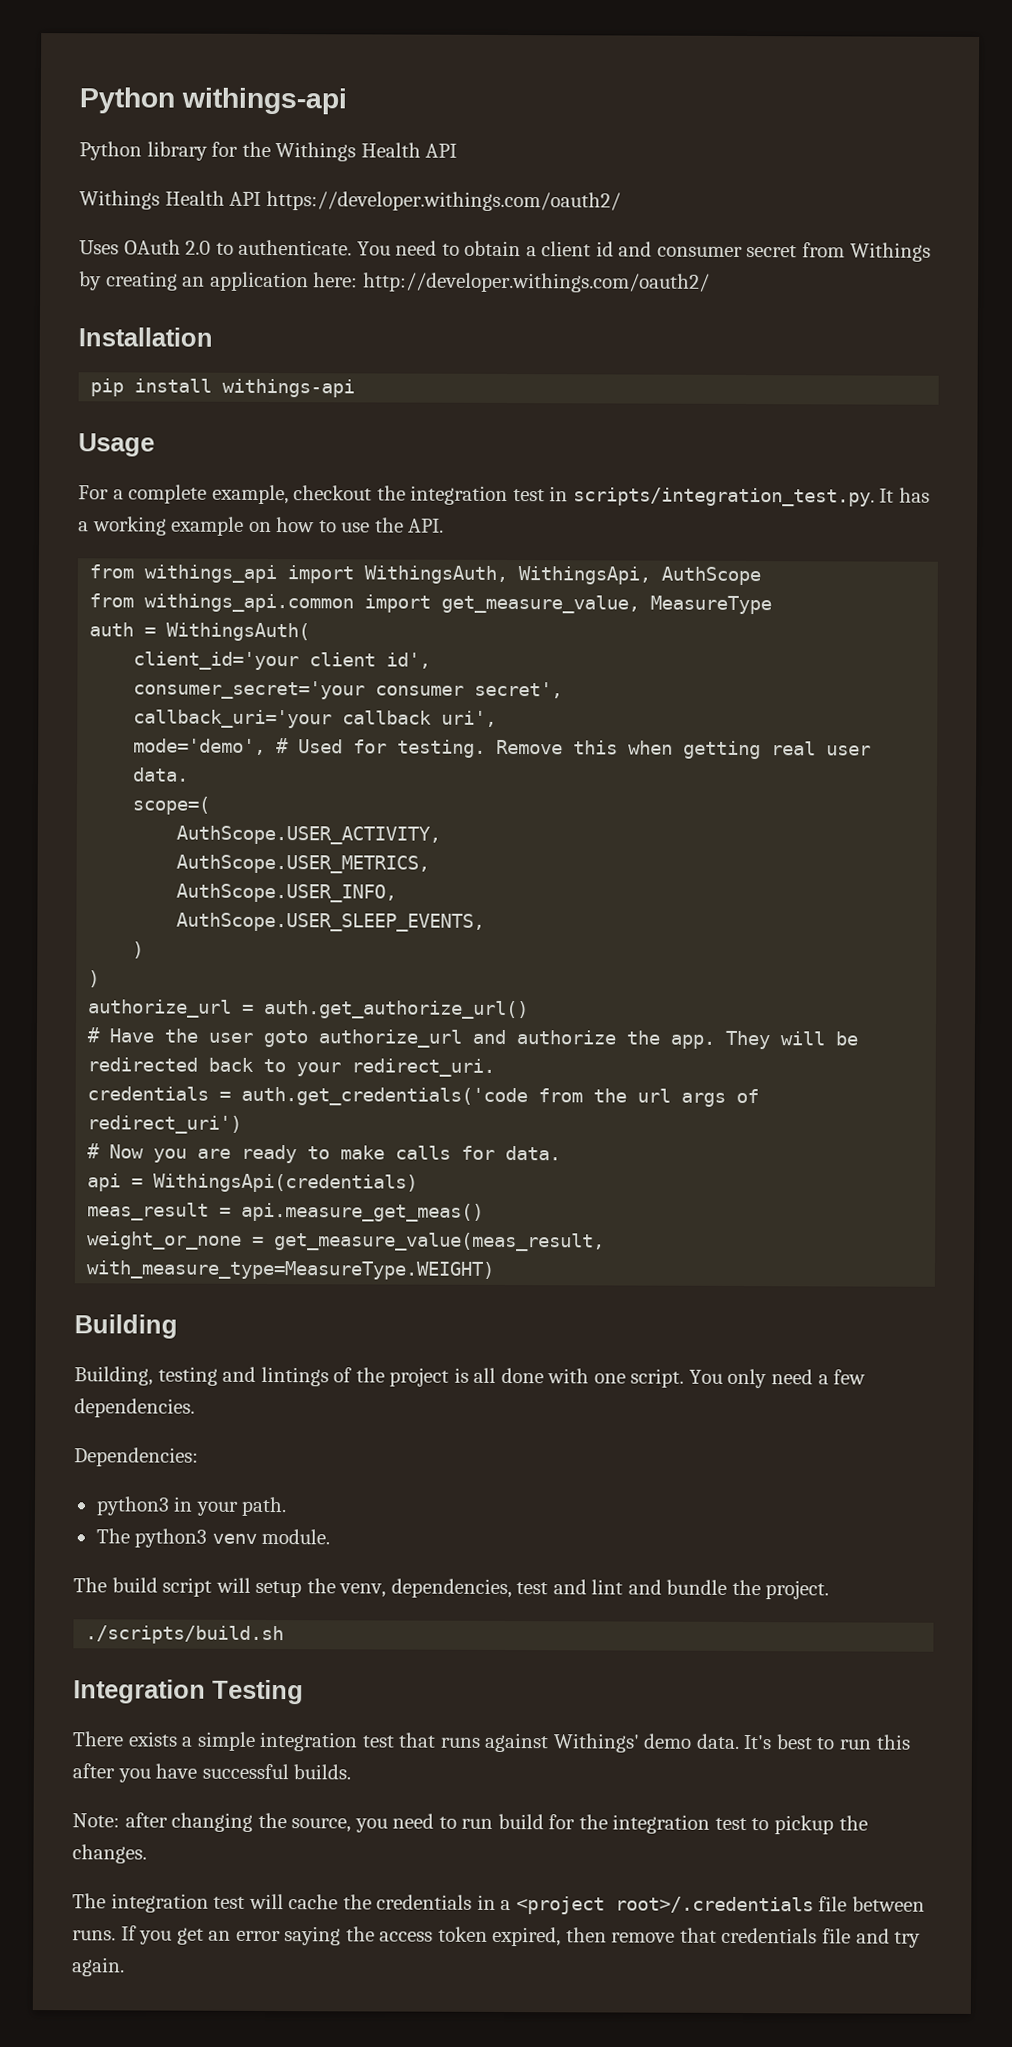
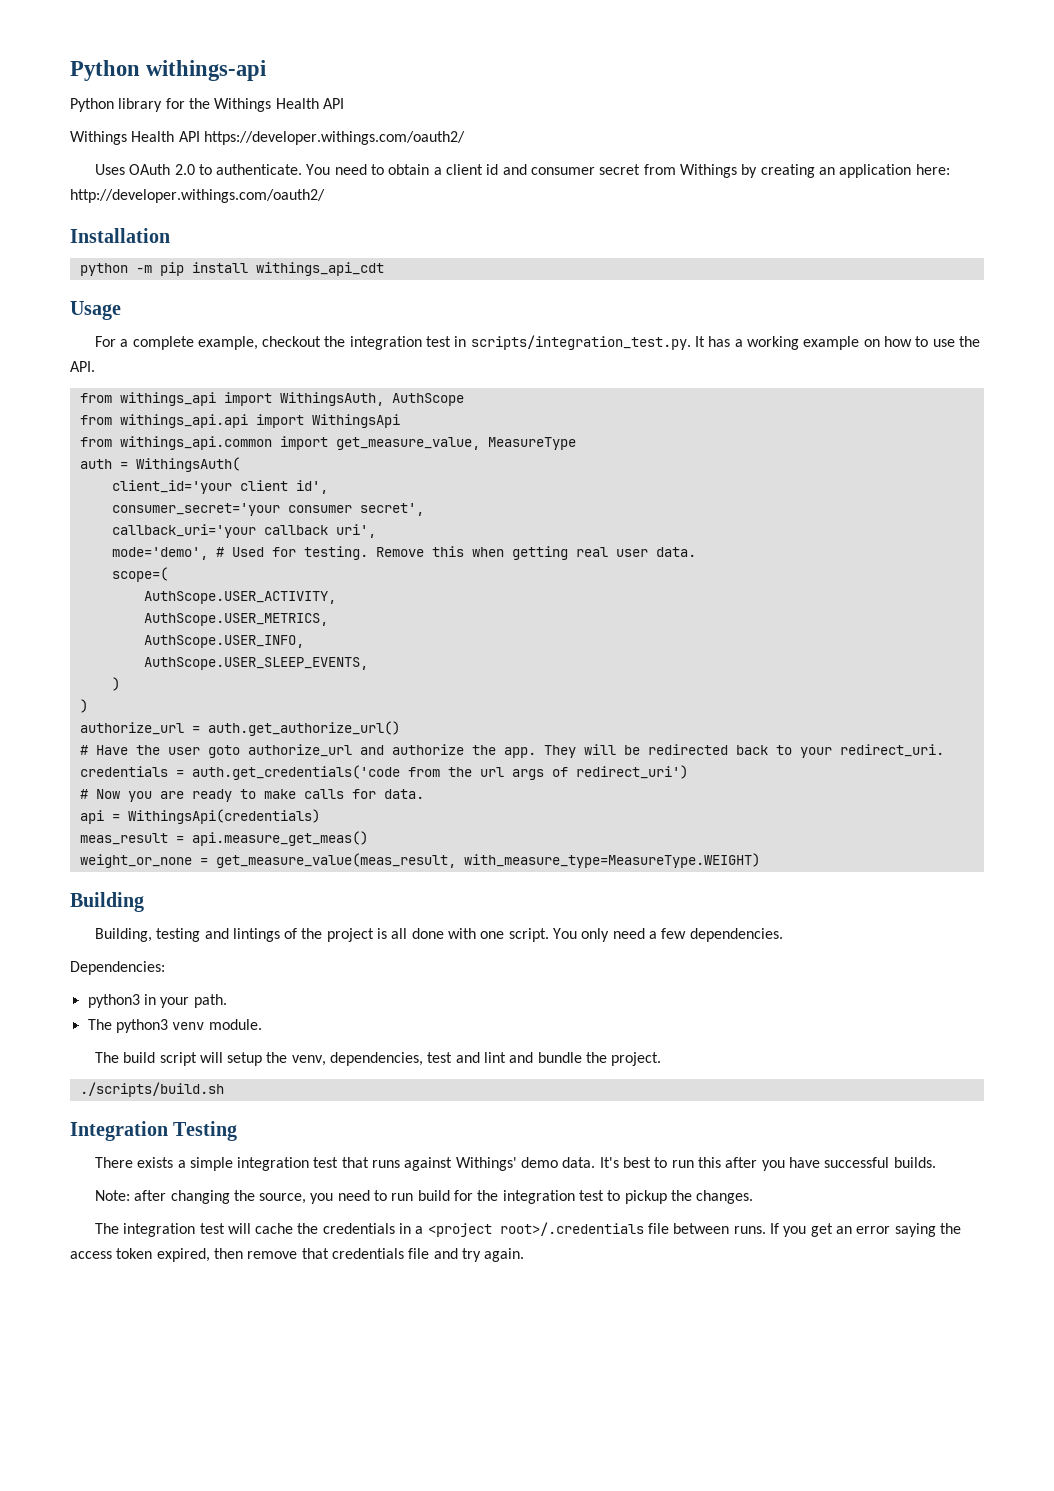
- pip install withings-api
+ python -m pip install withings_api_cdt
- from withings_api import WithingsAuth, WithingsApi, AuthScope
+ from withings_api import WithingsAuth, AuthScope
+ from withings_api.api import WithingsApi

